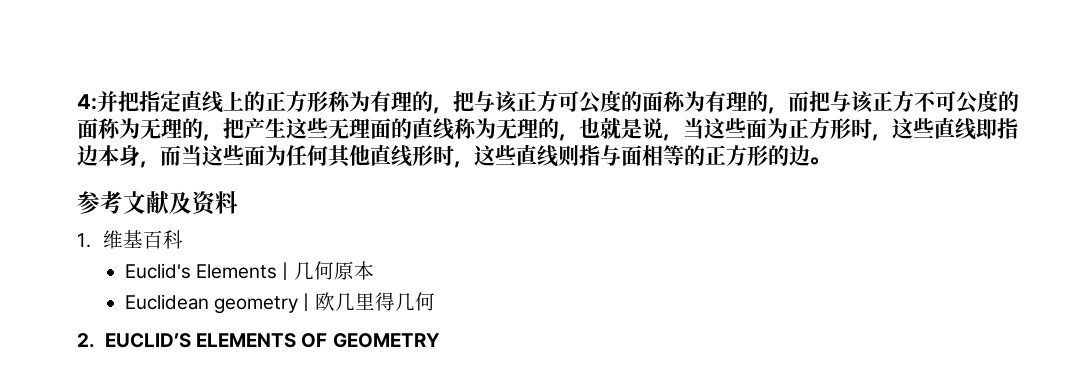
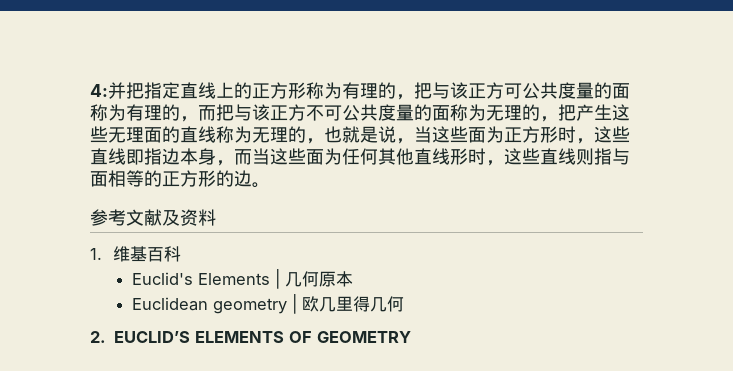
- 并把指定直线上的正方形称为有理的，把与该正方可公度的面称为有理的，而把与该正方不可公度的面称为无理的，把产生这些无理面的直线称为无理的，也就是说，当这些面为正方形时，这些直线即指边本身，而当这些面为任何其他直线形时，这些直线则指与面相等的正方形的边。
+ 并把指定直线上的正方形称为有理的，把与该正方可公共度量的面称为有理的，而把与该正方不可公共度量的面称为无理的，把产生这些无理面的直线称为无理的，也就是说，当这些面为正方形时，这些直线即指边本身，而当这些面为任何其他直线形时，这些直线则指与面相等的正方形的边。

